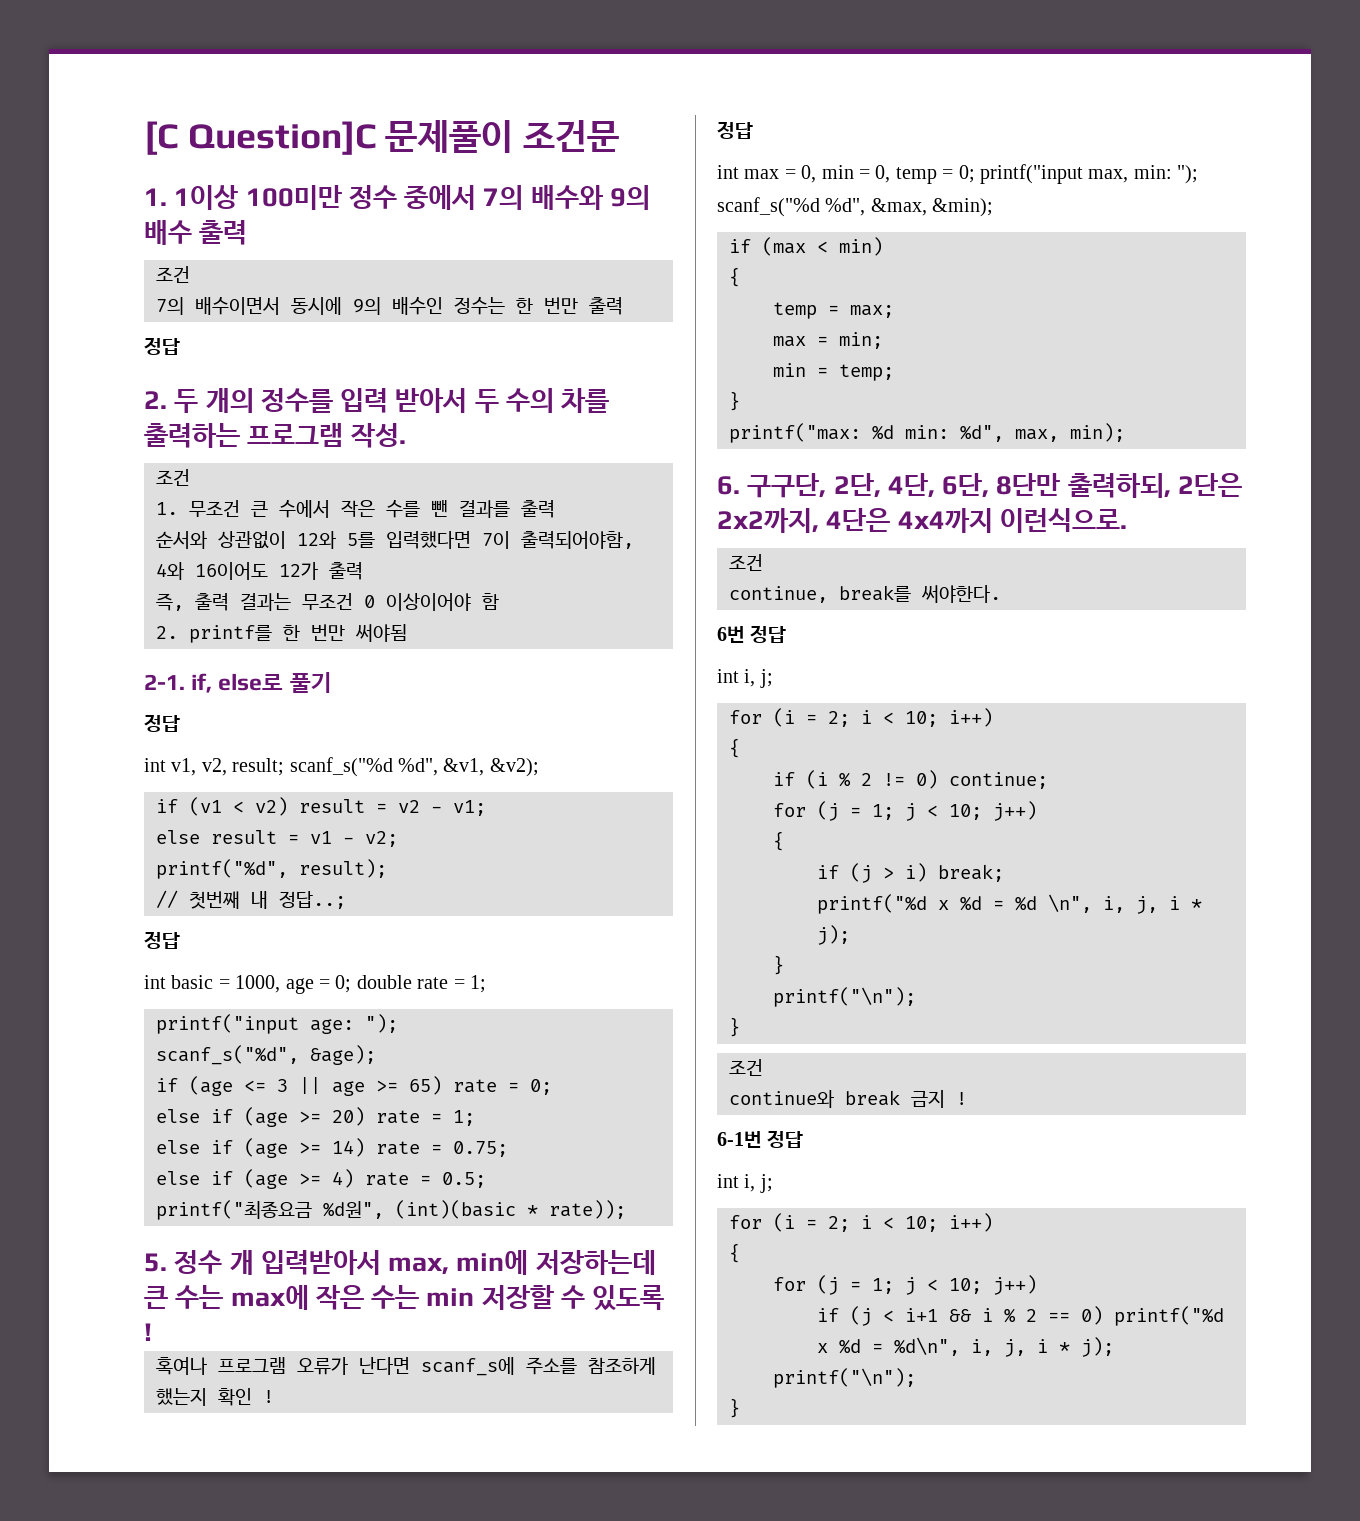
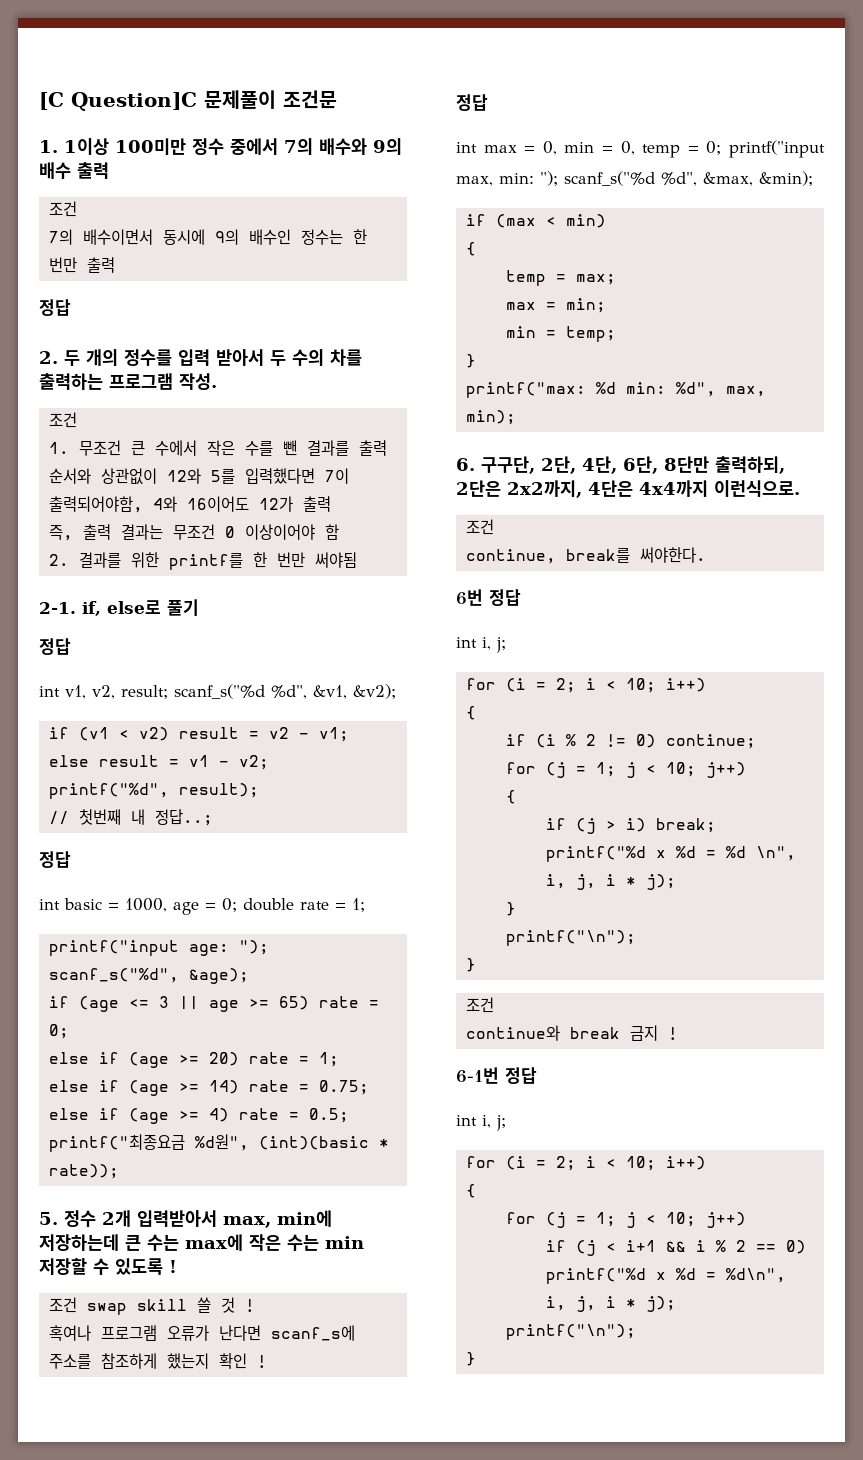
- 2. printf를 한 번만 써야됨
+ 2. 결과를 위한 printf를 한 번만 써야됨
- 5. 정수 개 입력받아서 max, min에 저장하는데 큰 수는 max에 작은 수는 min 저장할 수 있도록 !
+ 5. 정수 2개 입력받아서 max, min에 저장하는데 큰 수는 max에 작은 수는 min 저장할 수 있도록 !
+ 조건 swap skill 쓸 것 !

